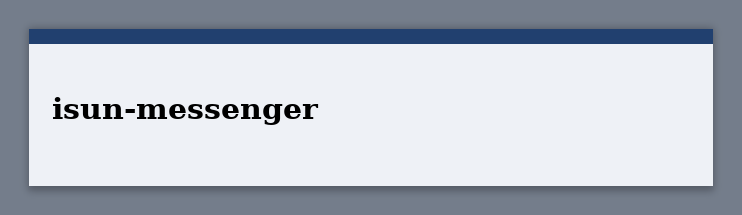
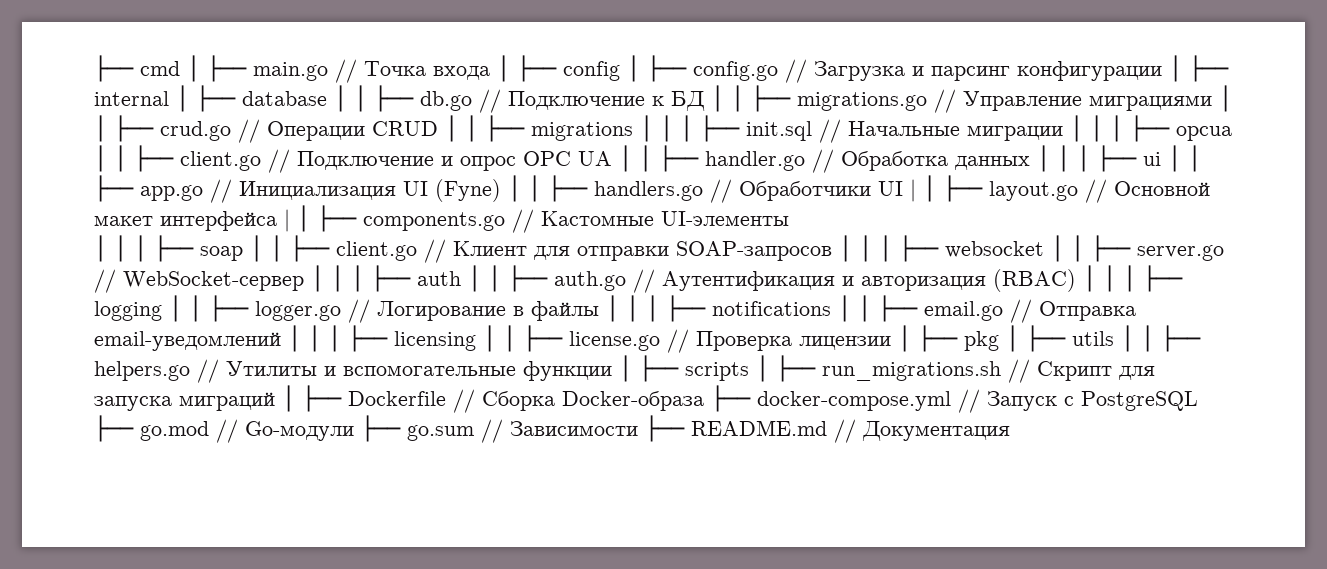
- isun-messenger
+ ├── cmd │ ├── main.go // Точка входа │ ├── config │ ├── config.go // Загрузка и парсинг конфигурации │ ├── internal │ ├── database │ │ ├── db.go // Подключение к БД │ │ ├── migrations.go // Управление миграциями │ │ ├── crud.go // Операции CRUD │ │ ├── migrations │ │ │ ├── init.sql // Начальные миграции │ │ │ ├── opcua │ │ ├── client.go // Подключение и опрос OPC UA │ │ ├── handler.go // Обработка данных │ │ │ ├── ui │ │ ├── app.go // Инициализация UI (Fyne) │ │ ├── handlers.go // Обработчики UI | │ ├── layout.go // Основной макет интерфейса | │ ├── components.go // Кастомные UI-элементы
+ │ │ │ ├── soap │ │ ├── client.go // Клиент для отправки SOAP-запросов │ │ │ ├── websocket │ │ ├── server.go // WebSocket-сервер │ │ │ ├── auth │ │ ├── auth.go // Аутентификация и авторизация (RBAC) │ │ │ ├── logging │ │ ├── logger.go // Логирование в файлы │ │ │ ├── notifications │ │ ├── email.go // Отправка email-уведомлений │ │ │ ├── licensing │ │ ├── license.go // Проверка лицензии │ ├── pkg │ ├── utils │ │ ├── helpers.go // Утилиты и вспомогательные функции │ ├── scripts │ ├── run_migrations.sh // Скрипт для запуска миграций │ ├── Dockerfile // Сборка Docker-образа ├── docker-compose.yml // Запуск с PostgreSQL ├── go.mod // Go-модули ├── go.sum // Зависимости ├── README.md // Документация

